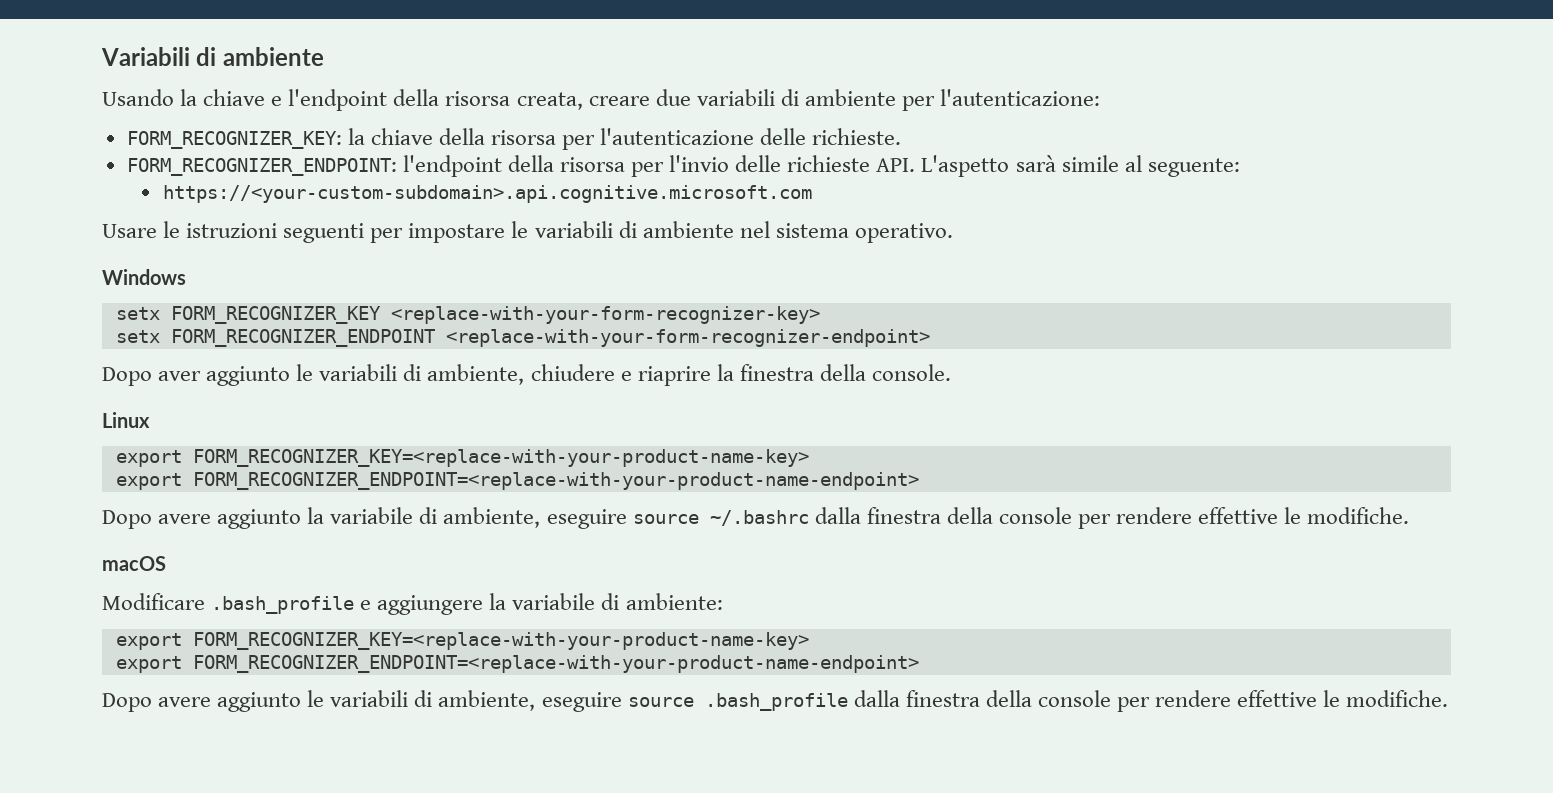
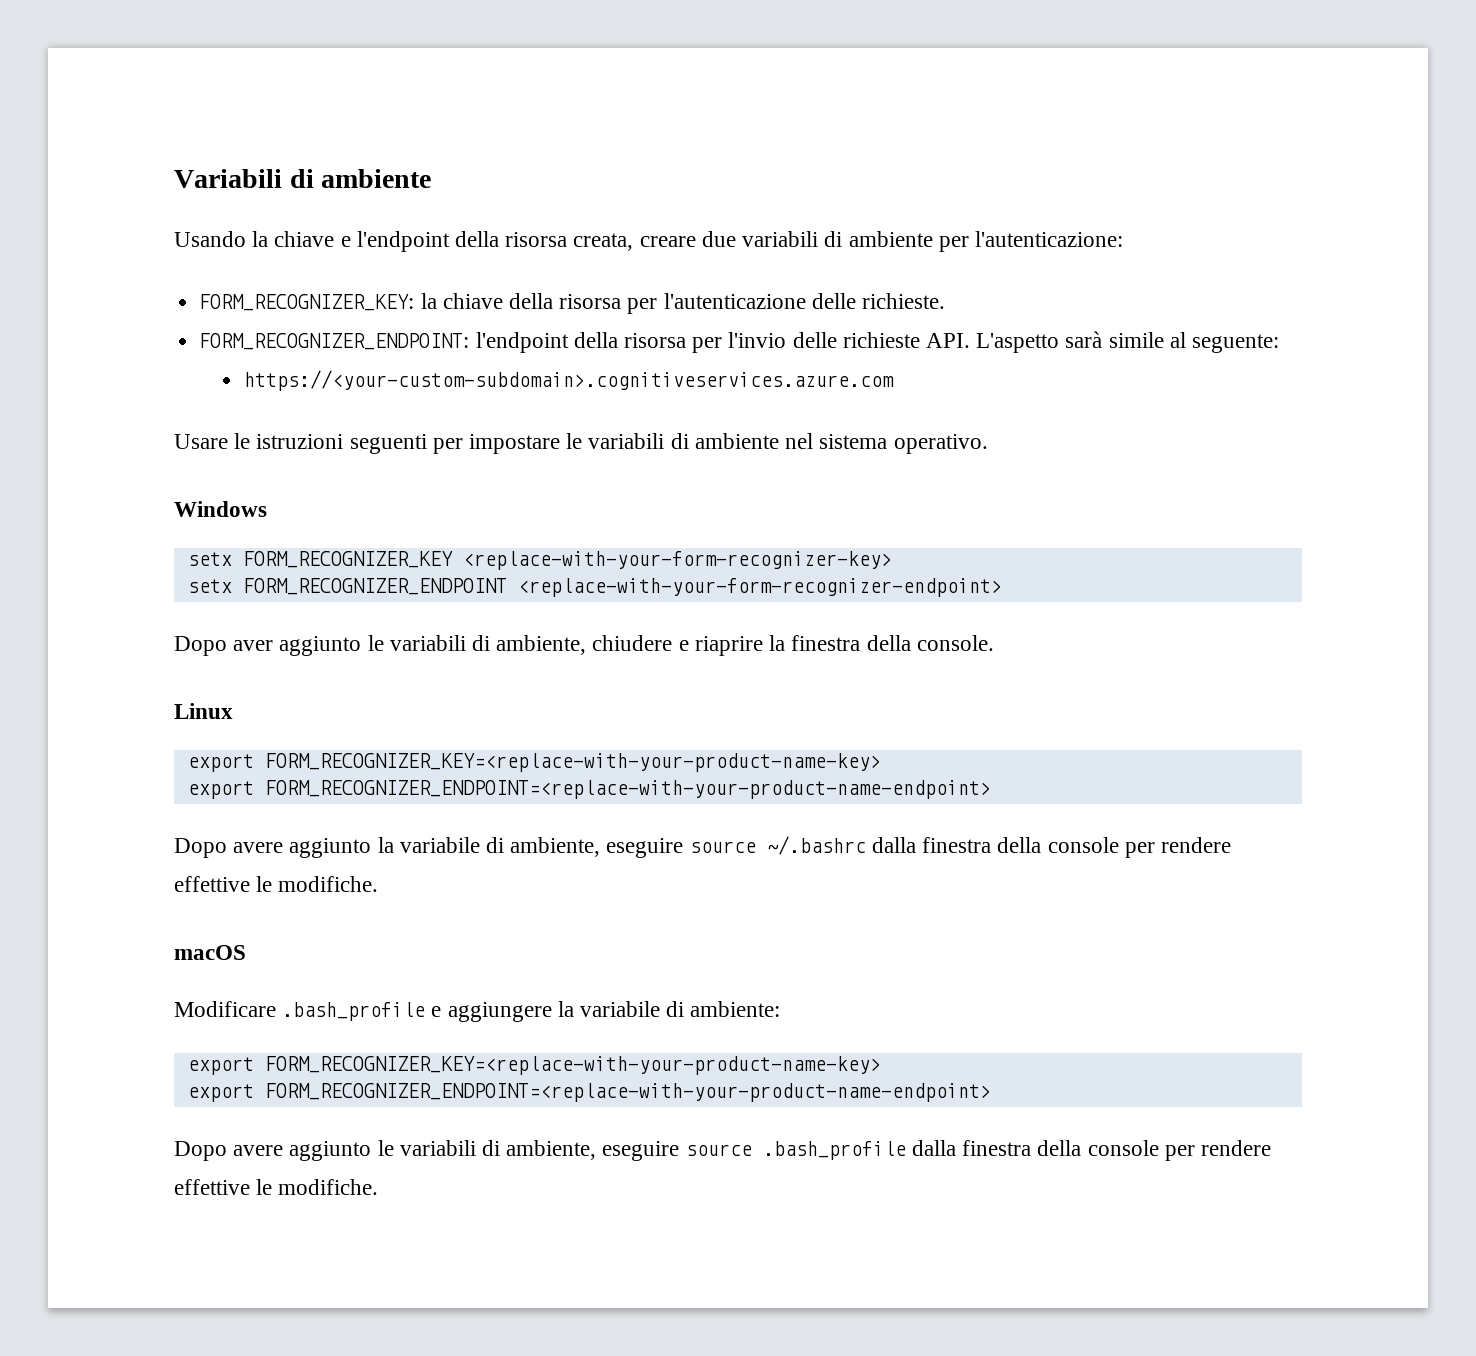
- https://<your-custom-subdomain>.api.cognitive.microsoft.com
+ https://<your-custom-subdomain>.cognitiveservices.azure.com

